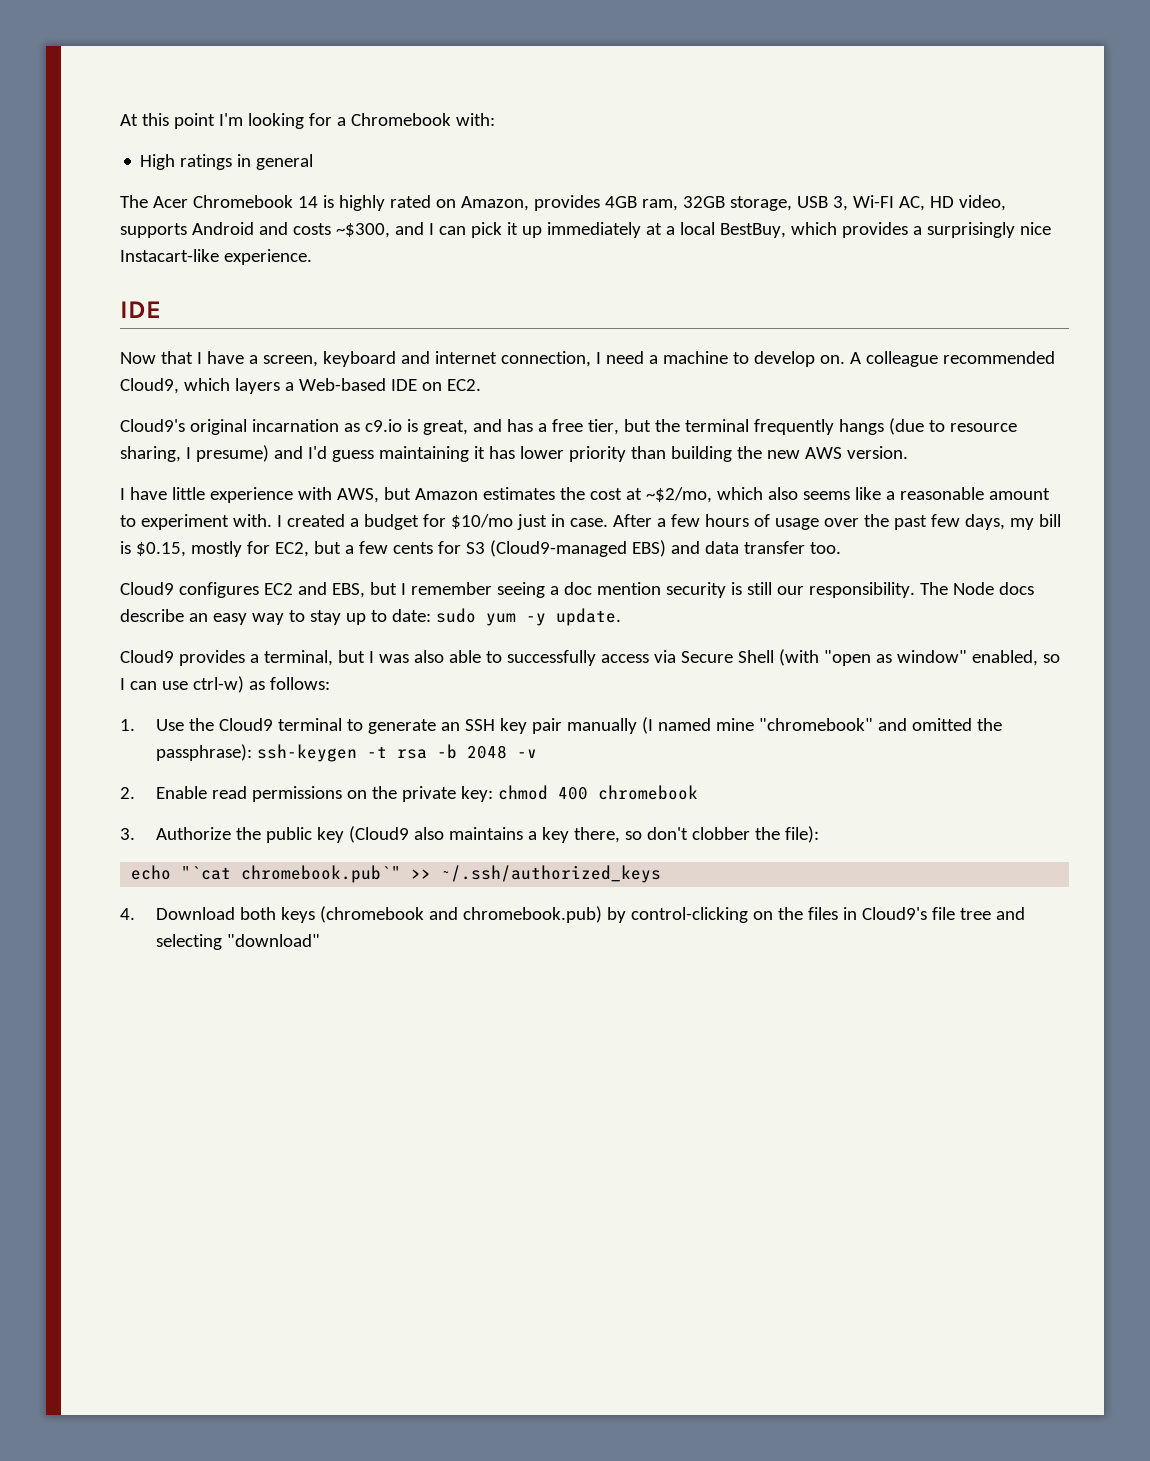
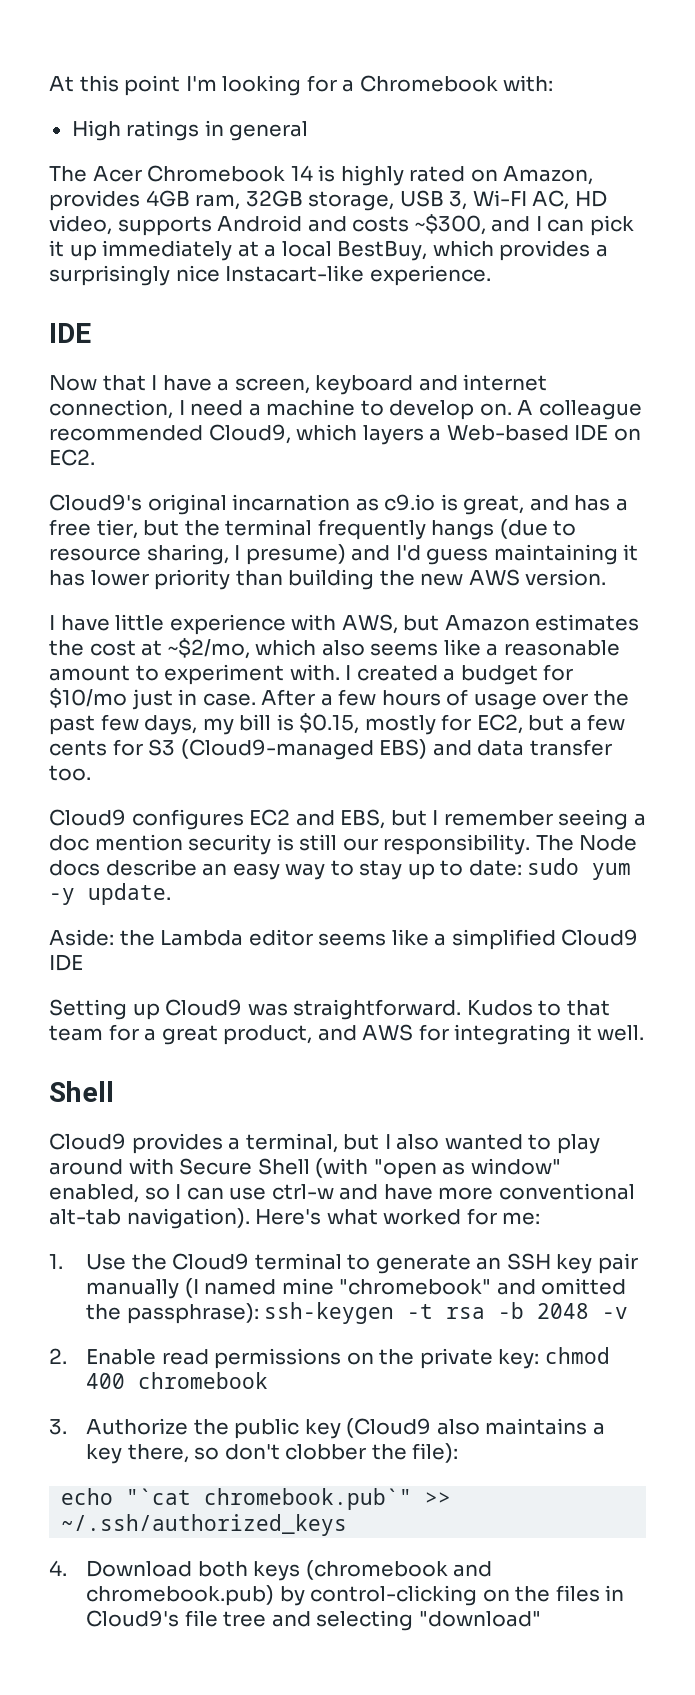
+ Aside: the Lambda editor seems like a simplified Cloud9 IDE
+ Setting up Cloud9 was straightforward. Kudos to that team for a great product, and AWS for integrating it well.
+ Shell
- Cloud9 provides a terminal, but I was also able to successfully access via Secure Shell (with "open as window" enabled, so I can use ctrl-w) as follows:
+ Cloud9 provides a terminal, but I also wanted to play around with Secure Shell (with "open as window" enabled, so I can use ctrl-w and have more conventional alt-tab navigation). Here's what worked for me:

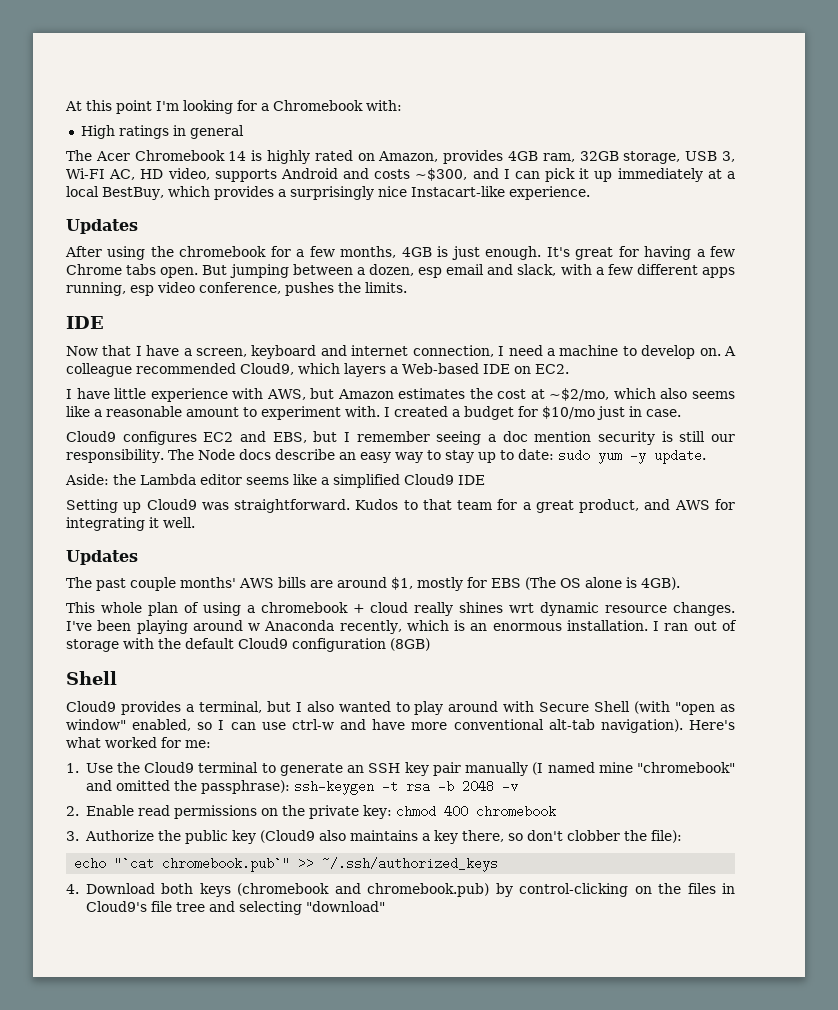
  The Acer Chromebook 14 is highly rated on Amazon, provides 4GB ram, 32GB storage, USB 3, Wi-FI AC, HD video, supports Android and costs ~$300, and I can pick it up immediately at a local BestBuy, which provides a surprisingly nice Instacart-like experience.
+ Updates
+ After using the chromebook for a few months, 4GB is just enough. It's great for having a few Chrome tabs open. But jumping between a dozen, esp email and slack, with a few different apps running, esp video conference, pushes the limits.
- Cloud9's original incarnation as c9.io is great, and has a free tier, but the terminal frequently hangs (due to resource sharing, I presume) and I'd guess maintaining it has lower priority than building the new AWS version.
- After a few hours of usage over the past few days, my bill is $0.15, mostly for EC2, but a few cents for S3 (Cloud9-managed EBS) and data transfer too.
  Kudos to that team for a great product, and AWS for integrating it well.
+ Updates
+ The past couple months' AWS bills are around $1, mostly for EBS (The OS alone is 4GB).
+ This whole plan of using a chromebook + cloud really shines wrt dynamic resource changes. I've been playing around w Anaconda recently, which is an enormous installation. I ran out of storage with the default Cloud9 configuration (8GB)

